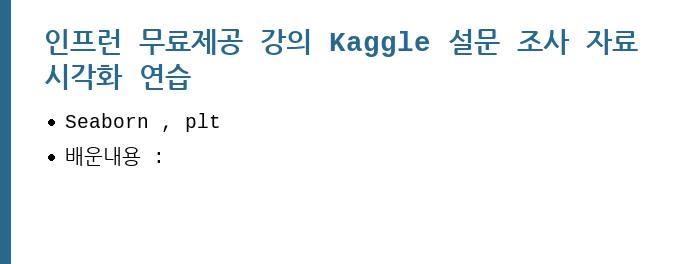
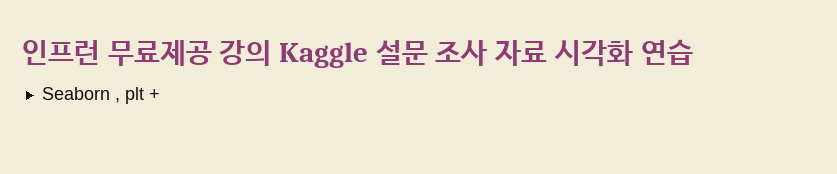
- Seaborn , plt
- 배운내용 :
+ Seaborn , plt +

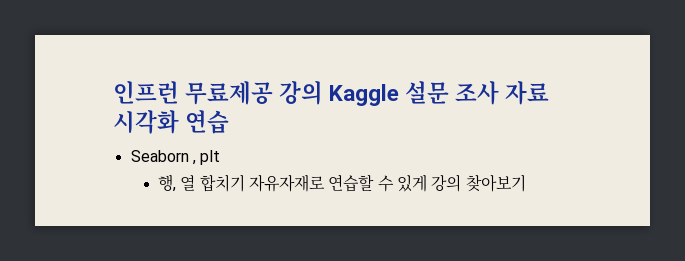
- Seaborn , plt +
+ Seaborn , plt
+ 행, 열 합치기 자유자재로 연습할 수 있게 강의 찾아보기

